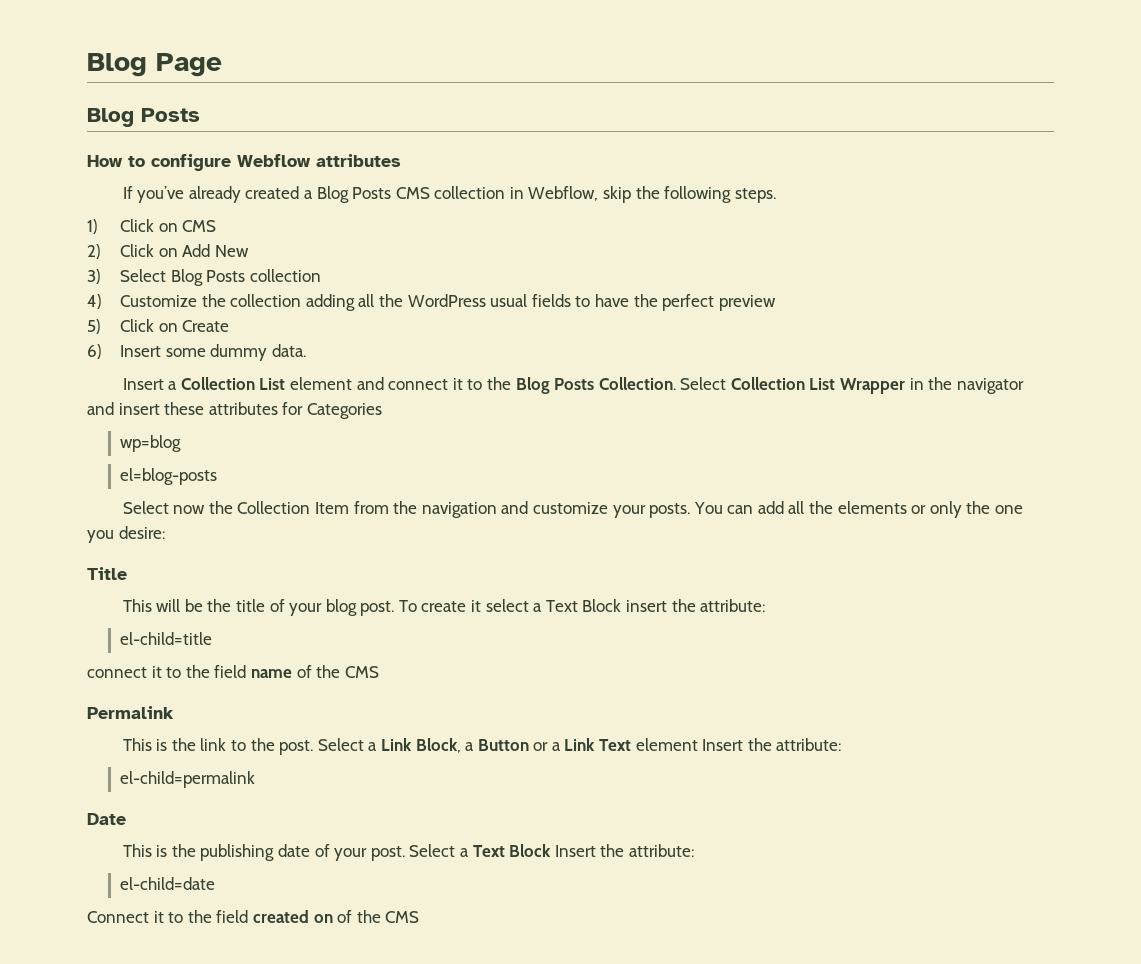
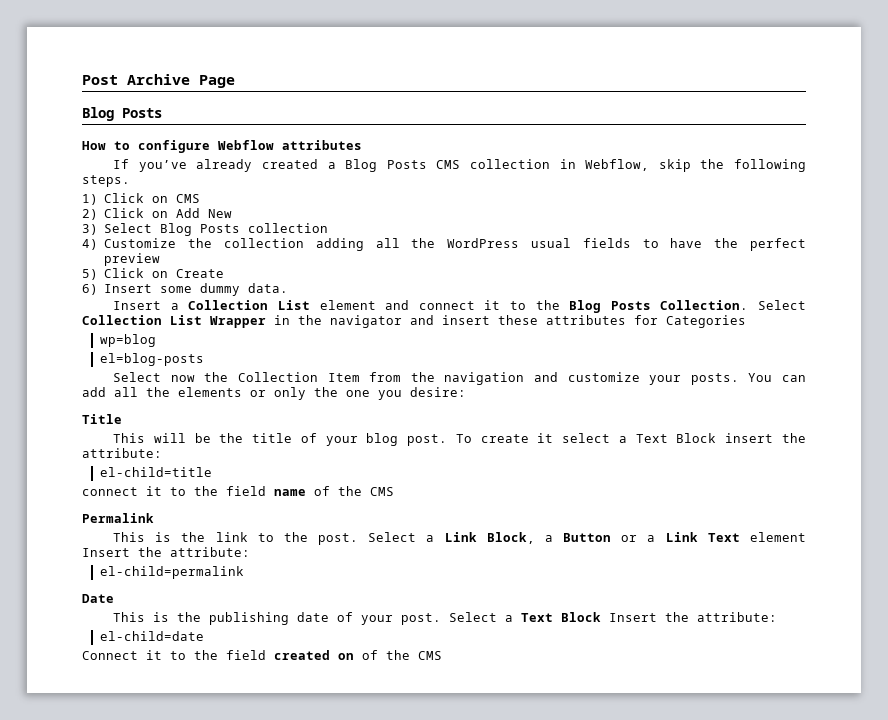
- Blog Page
+ Post Archive Page

